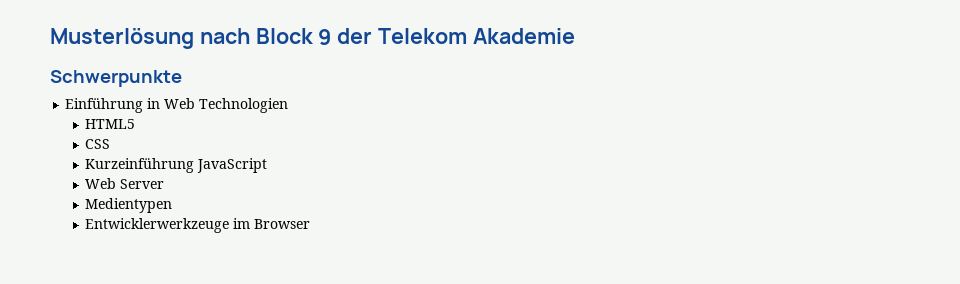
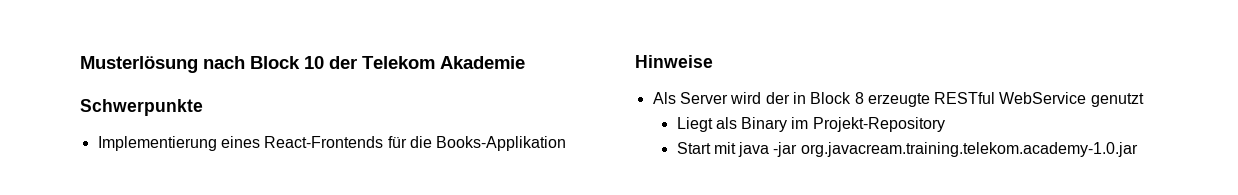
- Musterlösung nach Block 9 der Telekom Akademie
+ Musterlösung nach Block 10 der Telekom Akademie
- Einführung in Web Technologien
- HTML5
- CSS
- Kurzeinführung JavaScript
- Web Server
- Medientypen
- Entwicklerwerkzeuge im Browser
+ Implementierung eines React-Frontends für die Books-Applikation
+ Hinweise
+ Als Server wird der in Block 8 erzeugte RESTful WebService genutzt
+ Liegt als Binary im Projekt-Repository
+ Start mit java -jar org.javacream.training.telekom.academy-1.0.jar

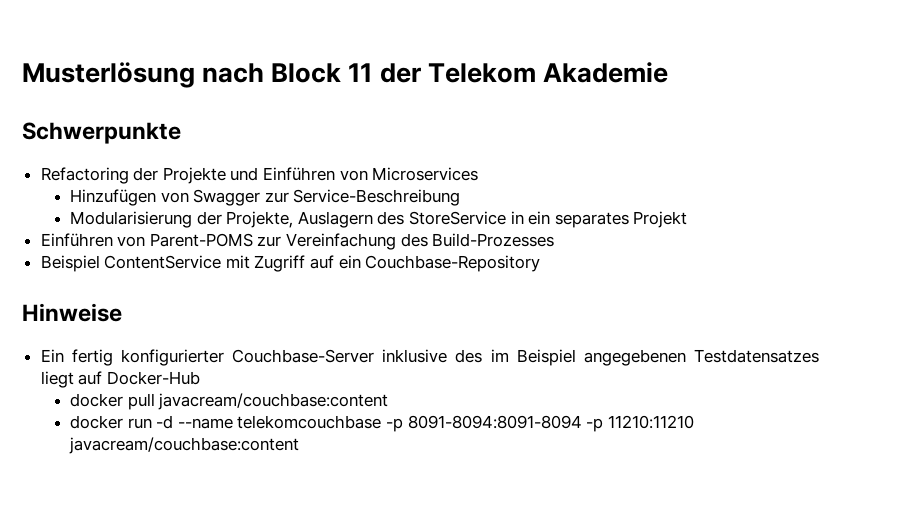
- Musterlösung nach Block 10 der Telekom Akademie
+ Musterlösung nach Block 11 der Telekom Akademie
- Implementierung eines React-Frontends für die Books-Applikation
+ Refactoring der Projekte und Einführen von Microservices
+ Hinzufügen von Swagger zur Service-Beschreibung
+ Modularisierung der Projekte, Auslagern des StoreService in ein separates Projekt
+ Einführen von Parent-POMS zur Vereinfachung des Build-Prozesses
+ Beispiel ContentService mit Zugriff auf ein Couchbase-Repository
  Hinweise
- Als Server wird der in Block 8 erzeugte RESTful WebService genutzt
- Liegt als Binary im Projekt-Repository
- Start mit java -jar org.javacream.training.telekom.academy-1.0.jar
+ Ein fertig konfigurierter Couchbase-Server inklusive des im Beispiel angegebenen Testdatensatzes liegt auf Docker-Hub
+ docker pull javacream/couchbase:content
+ docker run -d --name telekomcouchbase -p 8091-8094:8091-8094 -p 11210:11210 javacream/couchbase:content

